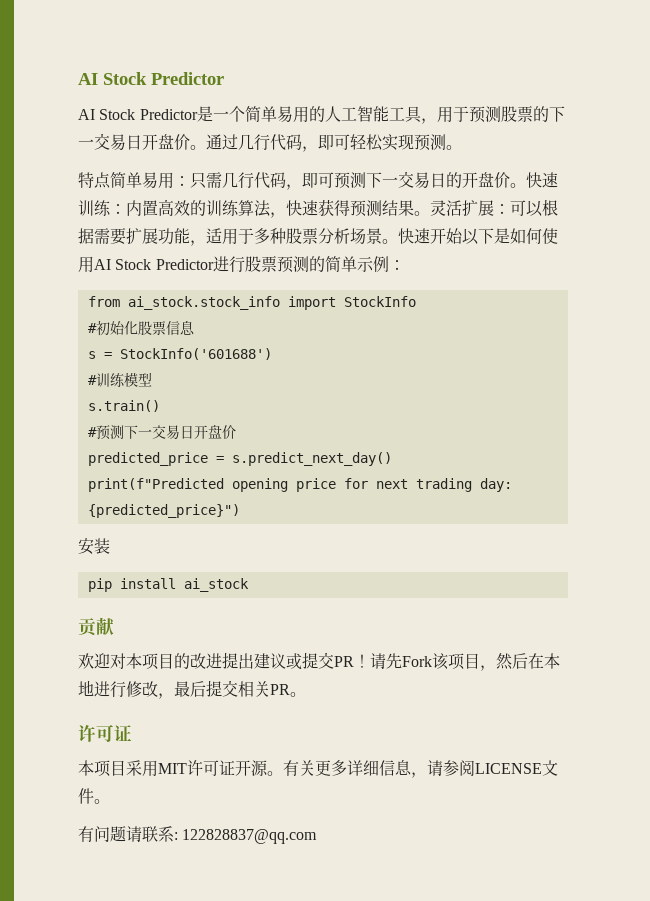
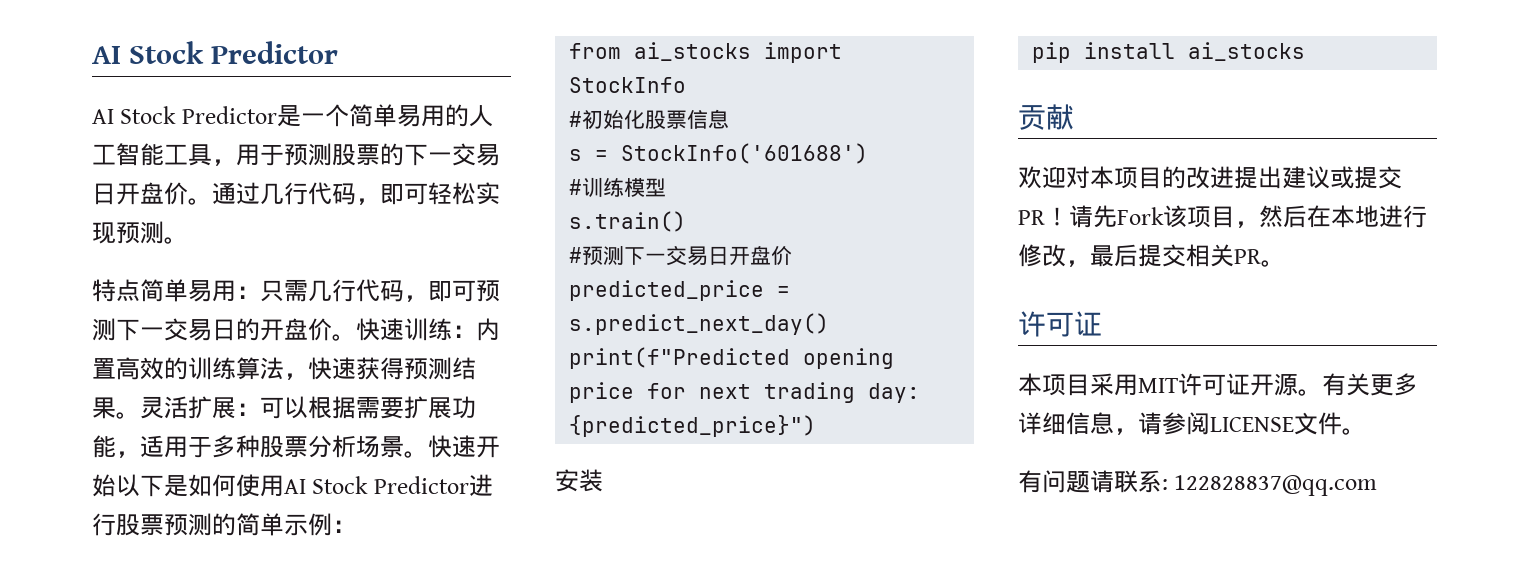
- from ai_stock.stock_info import StockInfo
+ from ai_stocks import StockInfo
- pip install ai_stock
+ pip install ai_stocks

